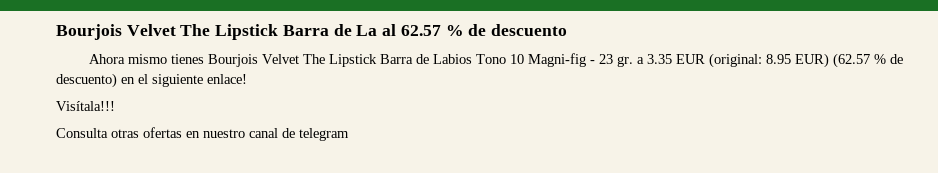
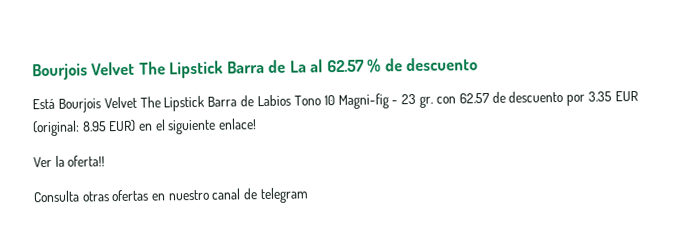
- Ahora mismo tienes Bourjois Velvet The Lipstick Barra de Labios Tono 10 Magni-fig - 23 gr. a 3.35 EUR (original: 8.95 EUR) (62.57 % de descuento) en el siguiente enlace!
+ Está Bourjois Velvet The Lipstick Barra de Labios Tono 10 Magni-fig - 23 gr. con 62.57 de descuento por 3.35 EUR (original: 8.95 EUR) en el siguiente enlace!
- Visítala!!!
+ Ver la oferta!!

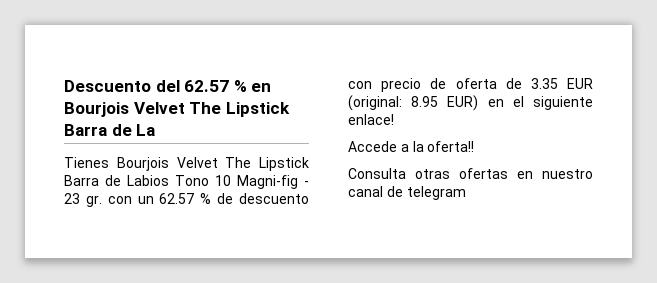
- Bourjois Velvet The Lipstick Barra de La al 62.57 % de descuento
- Está Bourjois Velvet The Lipstick Barra de Labios Tono 10 Magni-fig - 23 gr. con 62.57 de descuento por 3.35 EUR (original: 8.95 EUR) en el siguiente enlace!
+ Descuento del 62.57 % en Bourjois Velvet The Lipstick Barra de La
+ Tienes Bourjois Velvet The Lipstick Barra de Labios Tono 10 Magni-fig - 23 gr. con un 62.57 % de descuento con precio de oferta de 3.35 EUR (original: 8.95 EUR) en el siguiente enlace!
- Ver la oferta!!
+ Accede a la oferta!!

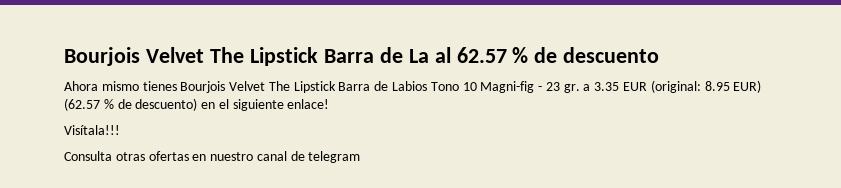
- Descuento del 62.57 % en Bourjois Velvet The Lipstick Barra de La
- Tienes Bourjois Velvet The Lipstick Barra de Labios Tono 10 Magni-fig - 23 gr. con un 62.57 % de descuento con precio de oferta de 3.35 EUR (original: 8.95 EUR) en el siguiente enlace!
+ Bourjois Velvet The Lipstick Barra de La al 62.57 % de descuento
+ Ahora mismo tienes Bourjois Velvet The Lipstick Barra de Labios Tono 10 Magni-fig - 23 gr. a 3.35 EUR (original: 8.95 EUR) (62.57 % de descuento) en el siguiente enlace!
- Accede a la oferta!!
+ Visítala!!!

